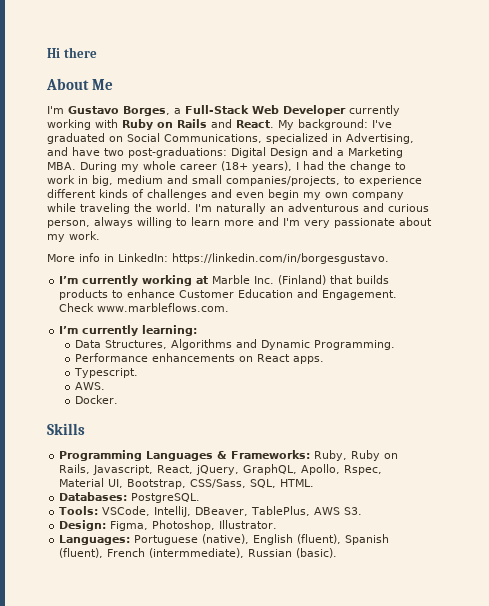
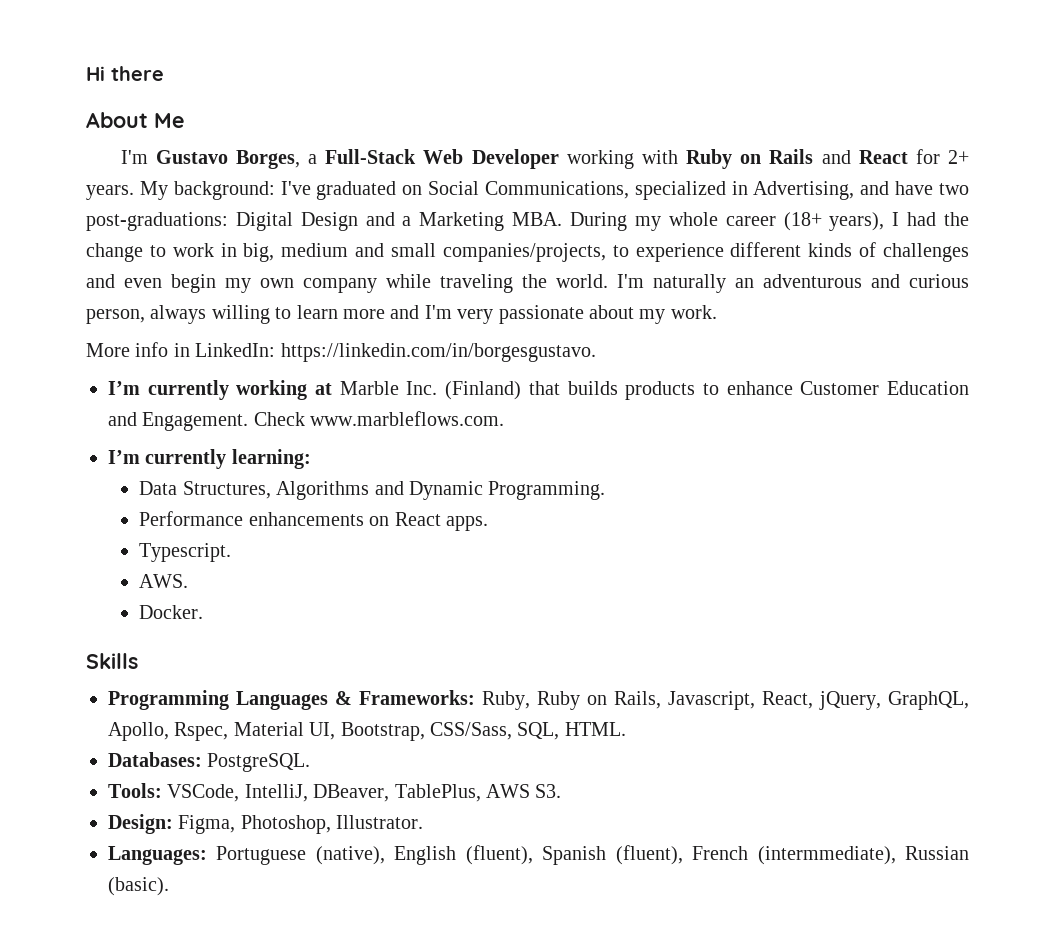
- I'm Gustavo Borges, a Full-Stack Web Developer currently working with Ruby on Rails and React.
+ I'm Gustavo Borges, a Full-Stack Web Developer working with Ruby on Rails and React for 2+ years.

